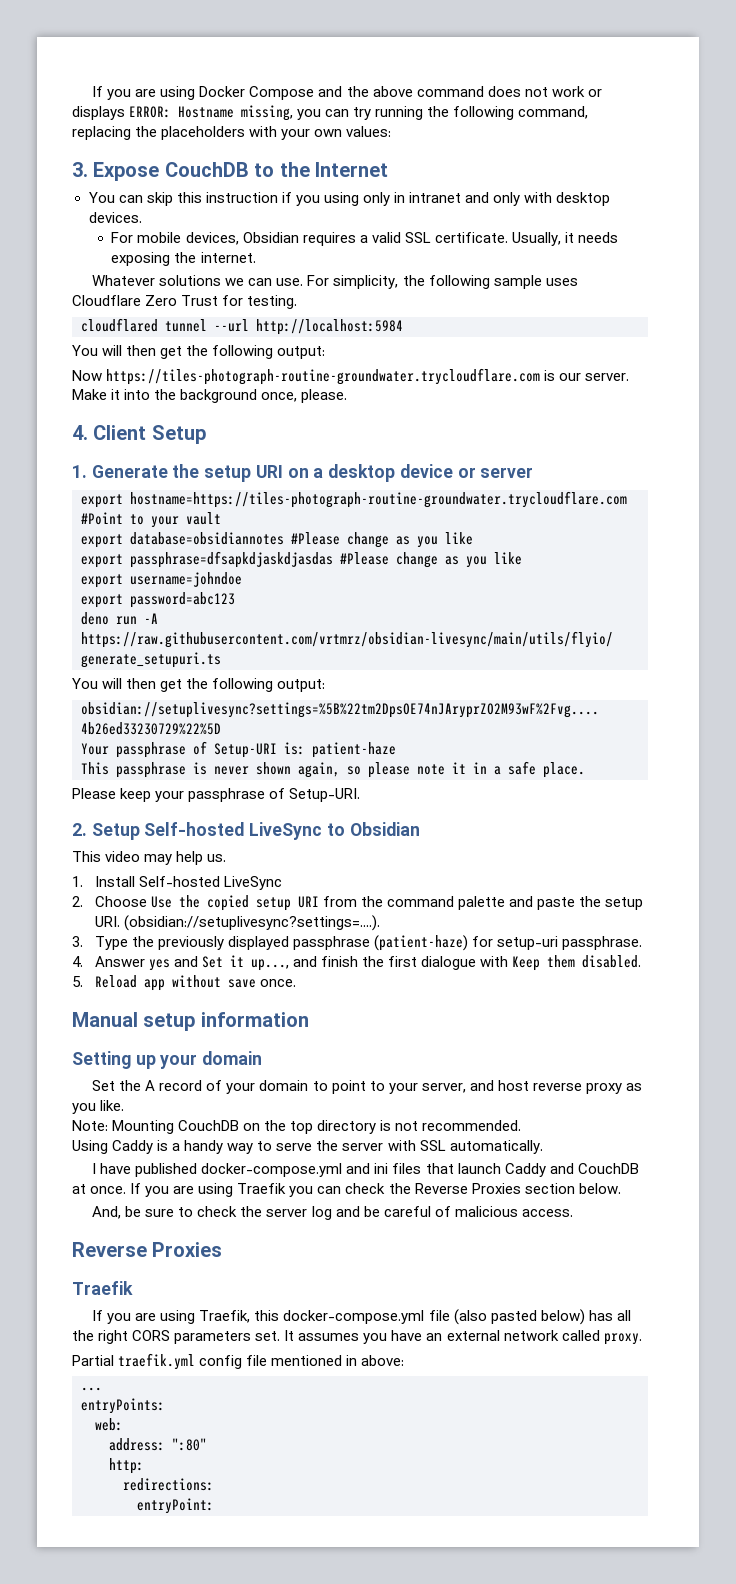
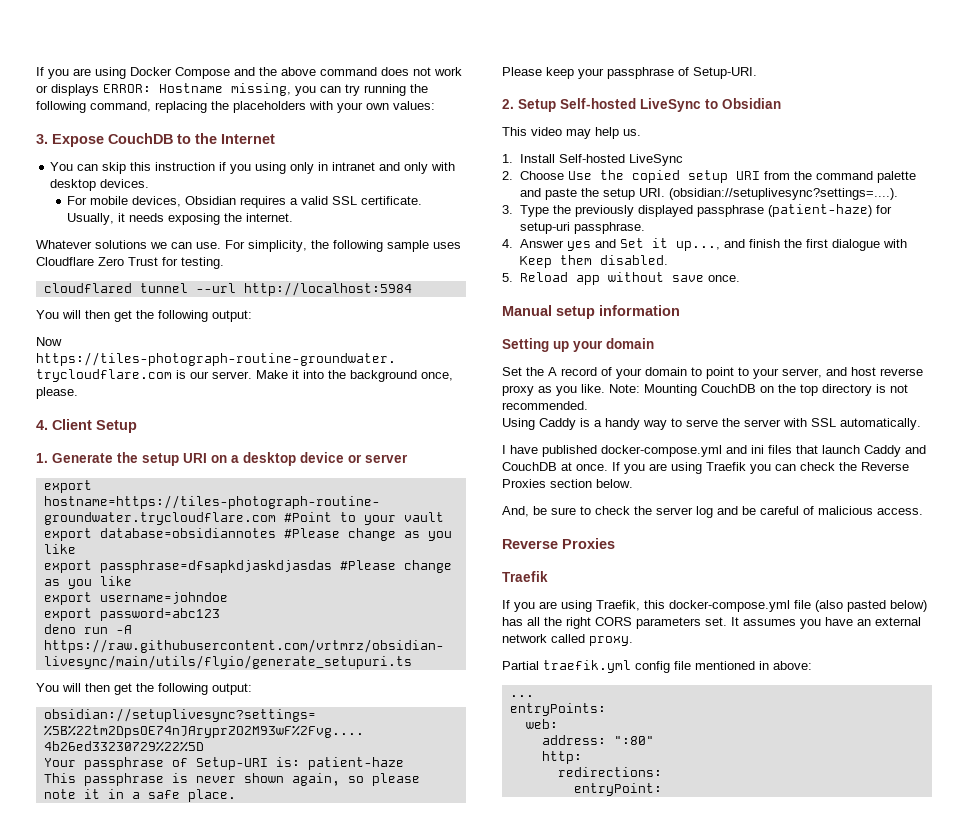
- Set the A record of your domain to point to your server, and host reverse proxy as you like.
- Note: Mounting CouchDB on the top directory is not recommended.
+ Set the A record of your domain to point to your server, and host reverse proxy as you like. Note: Mounting CouchDB on the top directory is not recommended.

